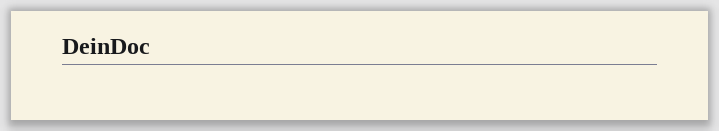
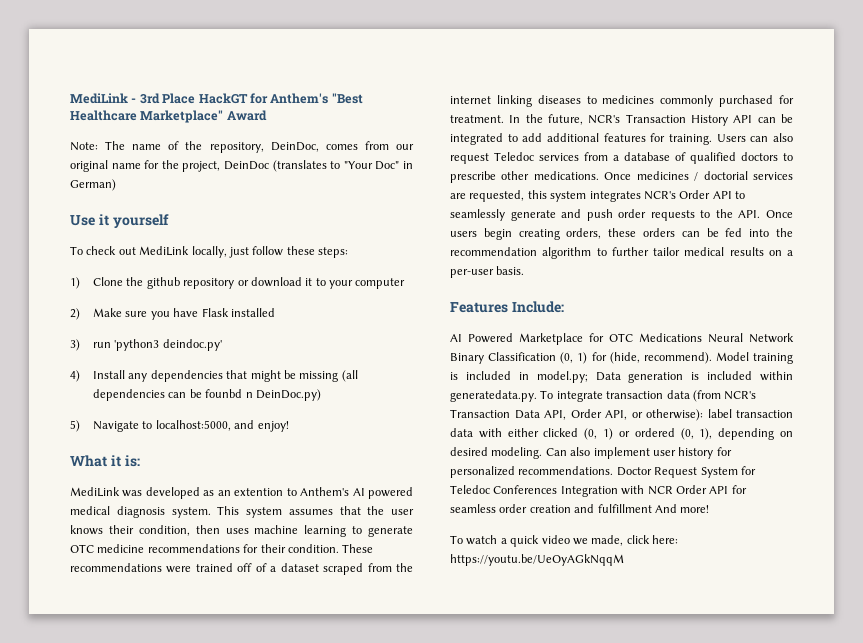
- DeinDoc
+ MediLink - 3rd Place HackGT for Anthem's "Best Healthcare Marketplace" Award
+ Note: The name of the repository, DeinDoc, comes from our original name for the project, DeinDoc (translates to "Your Doc" in German)
+ Use it yourself
+ To check out MediLink locally, just follow these steps:
+ 1) Clone the github repository or download it to your computer
+ 2) Make sure you have Flask installed
+ 3) run 'python3 deindoc.py'
+ 4) Install any dependencies that might be missing (all dependencies can be founbd n DeinDoc.py)
+ 5) Navigate to localhost:5000, and enjoy!
+ What it is:
+ MediLink was developed as an extention to Anthem's AI powered medical diagnosis system. This system assumes that the user knows their condition, then uses machine learning to generate OTC medicine recommendations for their condition. These recommendations were trained off of a dataset scraped from the internet linking diseases to medicines commonly purchased for treatment. In the future, NCR's Transaction History API can be integrated to add additional features for training. Users can also request Teledoc services from a database of qualified doctors to prescribe other medications. Once medicines / doctorial services are requested, this system integrates NCR's Order API to seamlessly generate and push order requests to the API. Once users begin creating orders, these orders can be fed into the recommendation algorithm to further tailor medical results on a per-user basis.
+ Features Include:
+ AI Powered Marketplace for OTC Medications Neural Network Binary Classification (0, 1) for (hide, recommend). Model training is included in model.py; Data generation is included within generatedata.py. To integrate transaction data (from NCR's Transaction Data API, Order API, or otherwise): label transaction data with either clicked (0, 1) or ordered (0, 1), depending on desired modeling. Can also implement user history for personalized recommendations. Doctor Request System for Teledoc Conferences Integration with NCR Order API for seamless order creation and fulfillment And more!
+ To watch a quick video we made, click here: https://youtu.be/UeOyAGkNqqM

